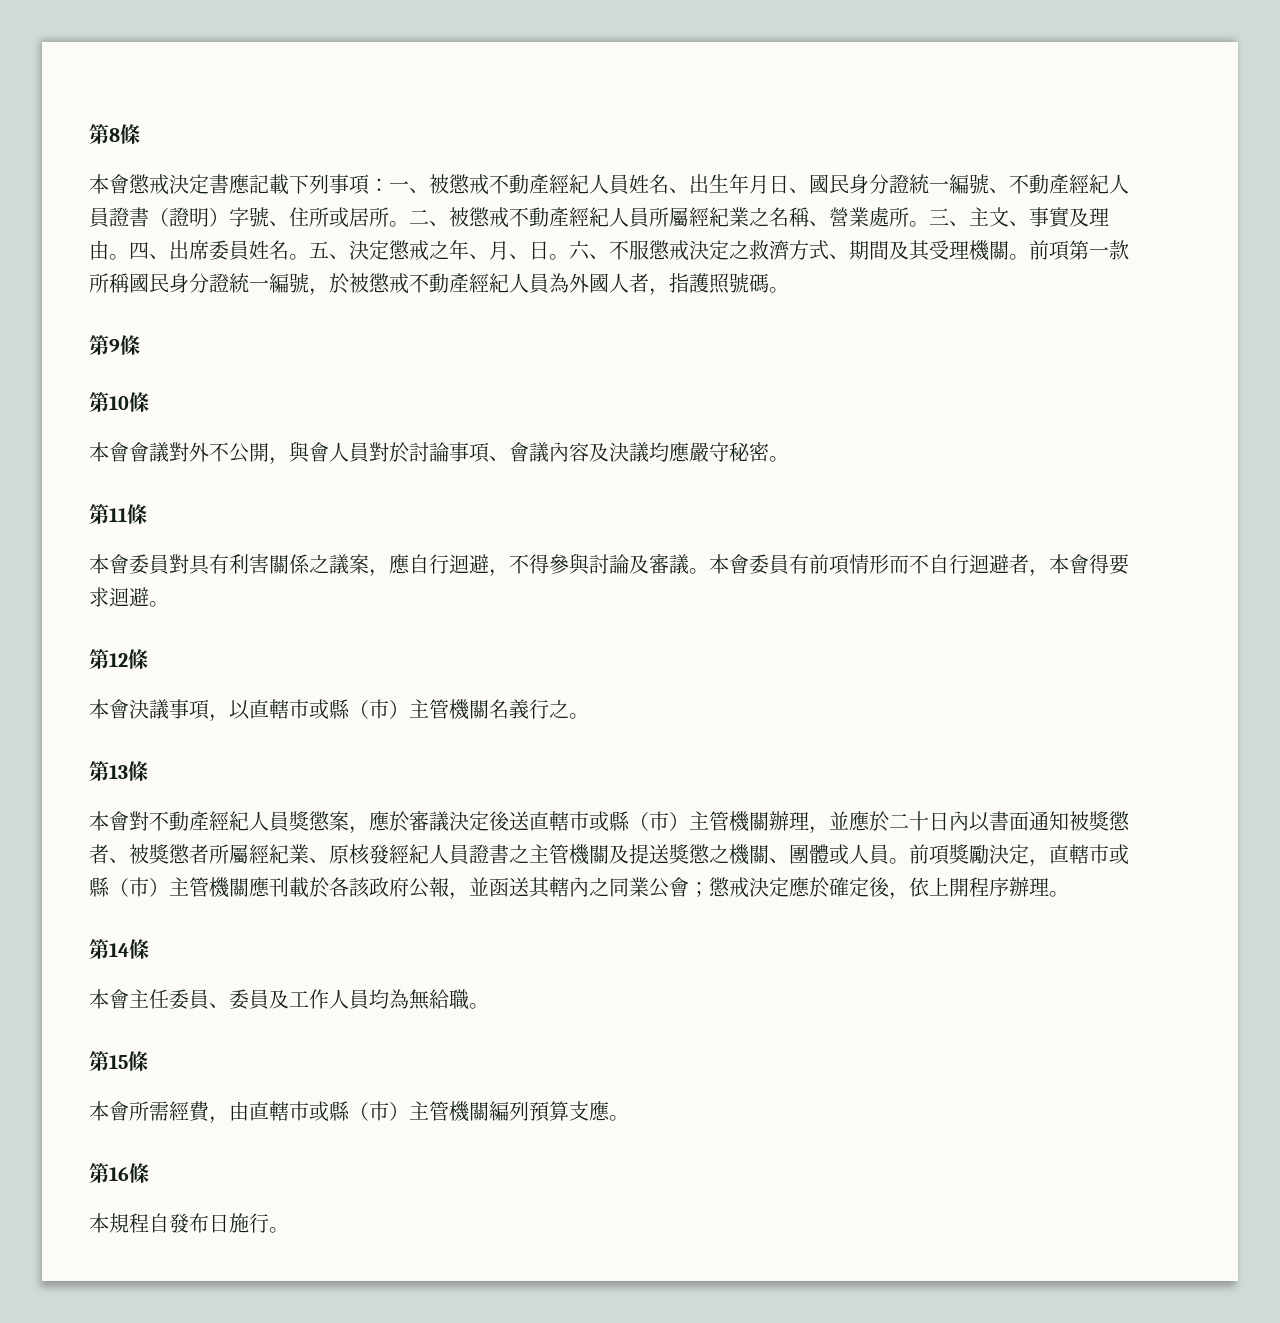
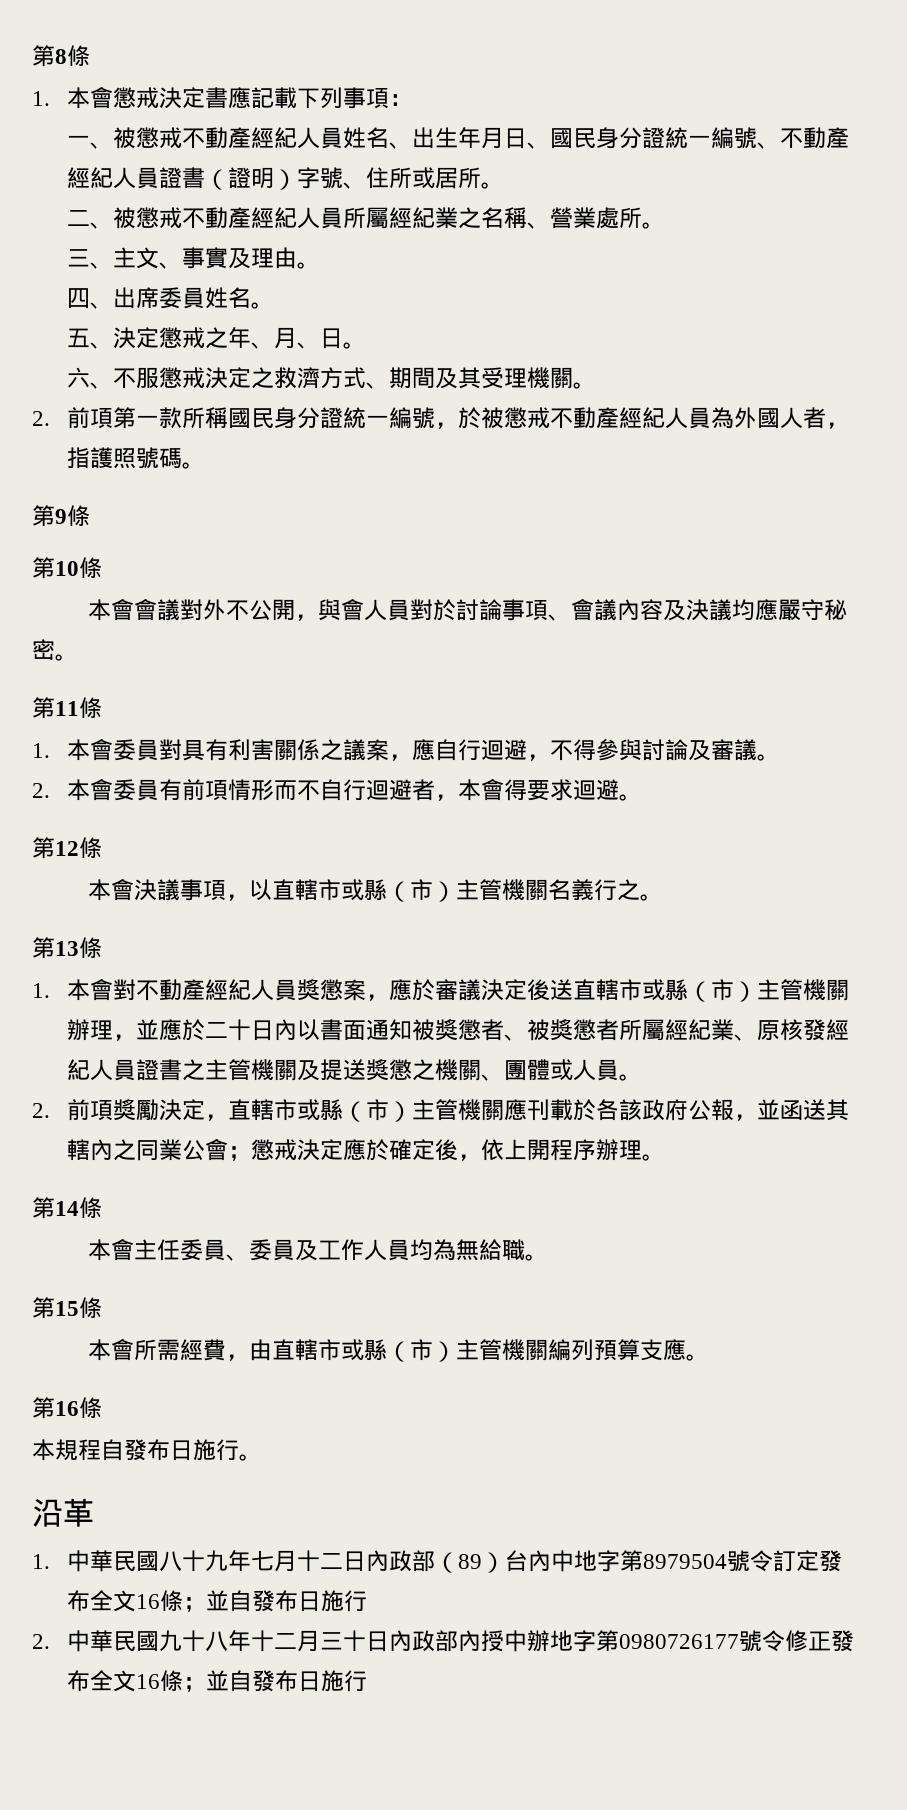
- 本會懲戒決定書應記載下列事項：一、被懲戒不動產經紀人員姓名、出生年月日、國民身分證統一編號、不動產經紀人員證書（證明）字號、住所或居所。二、被懲戒不動產經紀人員所屬經紀業之名稱、營業處所。三、主文、事實及理由。四、出席委員姓名。五、決定懲戒之年、月、日。六、不服懲戒決定之救濟方式、期間及其受理機關。前項第一款所稱國民身分證統一編號，於被懲戒不動產經紀人員為外國人者，指護照號碼。
+ 1.本會懲戒決定書應記載下列事項：
+ 一、被懲戒不動產經紀人員姓名、出生年月日、國民身分證統一編號、不動產經紀人員證書（證明）字號、住所或居所。
+ 二、被懲戒不動產經紀人員所屬經紀業之名稱、營業處所。
+ 三、主文、事實及理由。
+ 四、出席委員姓名。
+ 五、決定懲戒之年、月、日。
+ 六、不服懲戒決定之救濟方式、期間及其受理機關。
+ 2.前項第一款所稱國民身分證統一編號，於被懲戒不動產經紀人員為外國人者，指護照號碼。
- 本會委員對具有利害關係之議案，應自行迴避，不得參與討論及審議。本會委員有前項情形而不自行迴避者，本會得要求迴避。
+ 1.本會委員對具有利害關係之議案，應自行迴避，不得參與討論及審議。
+ 2.本會委員有前項情形而不自行迴避者，本會得要求迴避。
- 本會對不動產經紀人員獎懲案，應於審議決定後送直轄市或縣（市）主管機關辦理，並應於二十日內以書面通知被獎懲者、被獎懲者所屬經紀業、原核發經紀人員證書之主管機關及提送獎懲之機關、團體或人員。前項獎勵決定，直轄市或縣（市）主管機關應刊載於各該政府公報，並函送其轄內之同業公會；
+ 1.本會對不動產經紀人員獎懲案，應於審議決定後送直轄市或縣（市）主管機關辦理，並應於二十日內以書面通知被獎懲者、被獎懲者所屬經紀業、原核發經紀人員證書之主管機關及提送獎懲之機關、團體或人員。
+ 2.前項獎勵決定，直轄市或縣（市）主管機關應刊載於各該政府公報，並函送其轄內之同業公會；
+ 沿革
+ 1.中華民國八十九年七月十二日內政部（89）台內中地字第8979504號令訂定發布全文16條；並自發布日施行
+ 2.中華民國九十八年十二月三十日內政部內授中辦地字第0980726177號令修正發布全文16條；並自發布日施行

